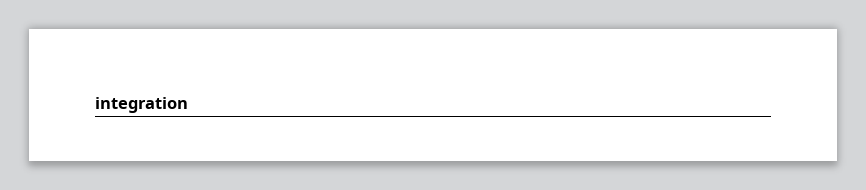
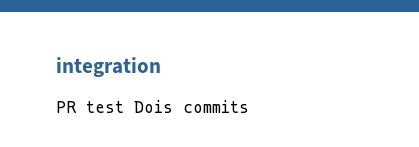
+ PR test Dois commits

